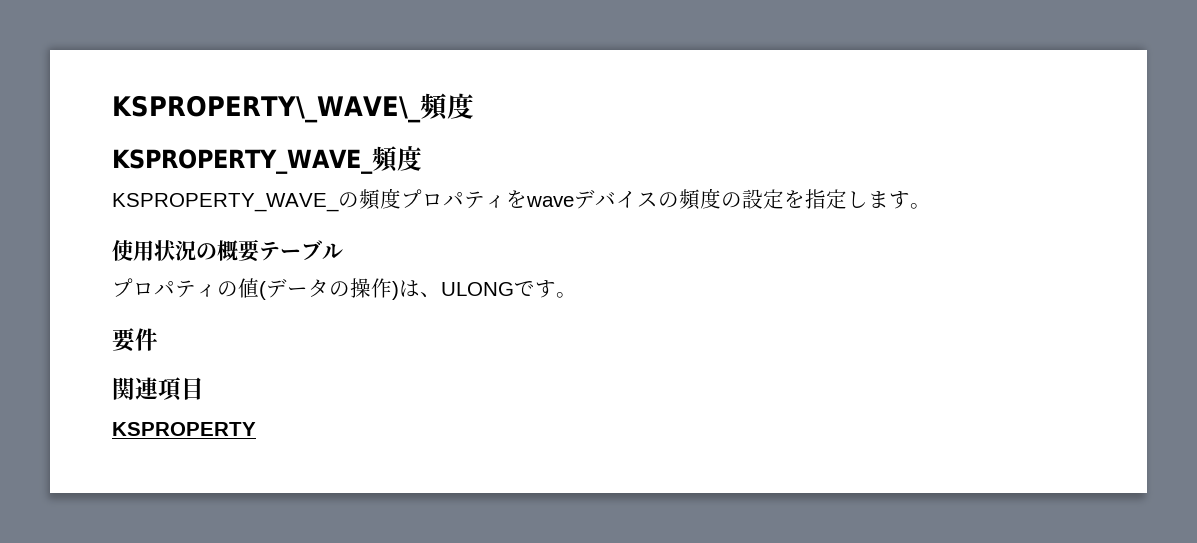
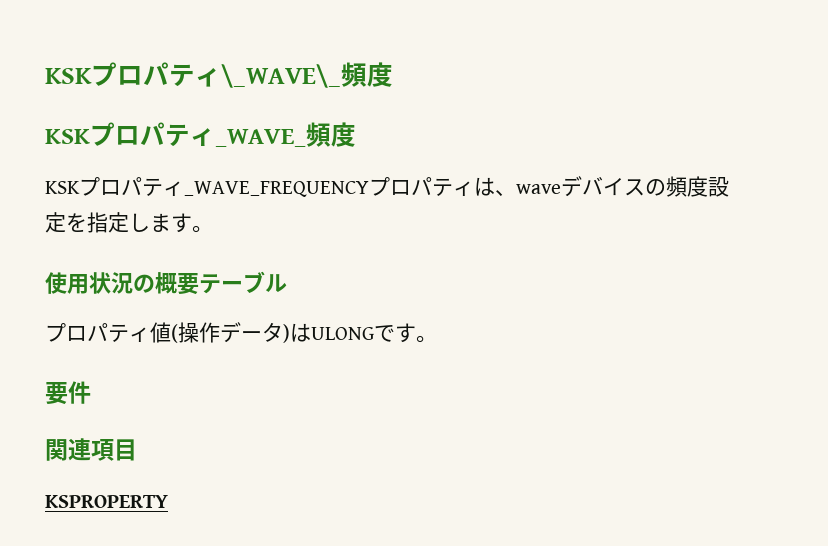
- KSPROPERTY\_WAVE\_頻度
- KSPROPERTY_WAVE_頻度
- KSPROPERTY_WAVE_の頻度プロパティをwaveデバイスの頻度の設定を指定します。
+ KSKプロパティ\_WAVE\_頻度
+ KSKプロパティ_WAVE_頻度
+ KSKプロパティ_WAVE_FREQUENCYプロパティは、waveデバイスの頻度設定を指定します。
- プロパティの値(データの操作)は、ULONGです。
+ プロパティ値(操作データ)はULONGです。

